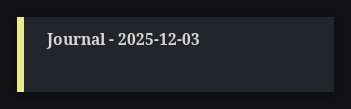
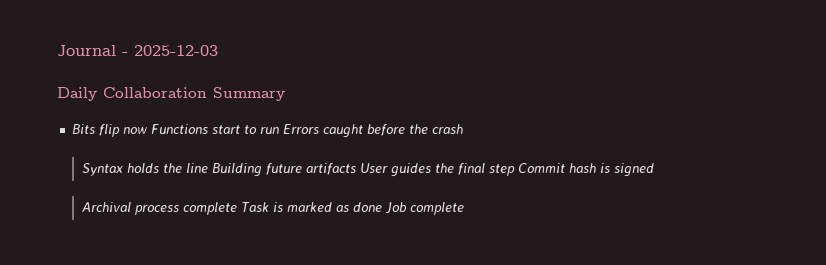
+ Daily Collaboration Summary
+ Bits flip now Functions start to run Errors caught before the crash
+ Syntax holds the line Building future artifacts User guides the final step Commit hash is signed
+ Archival process complete Task is marked as done Job complete

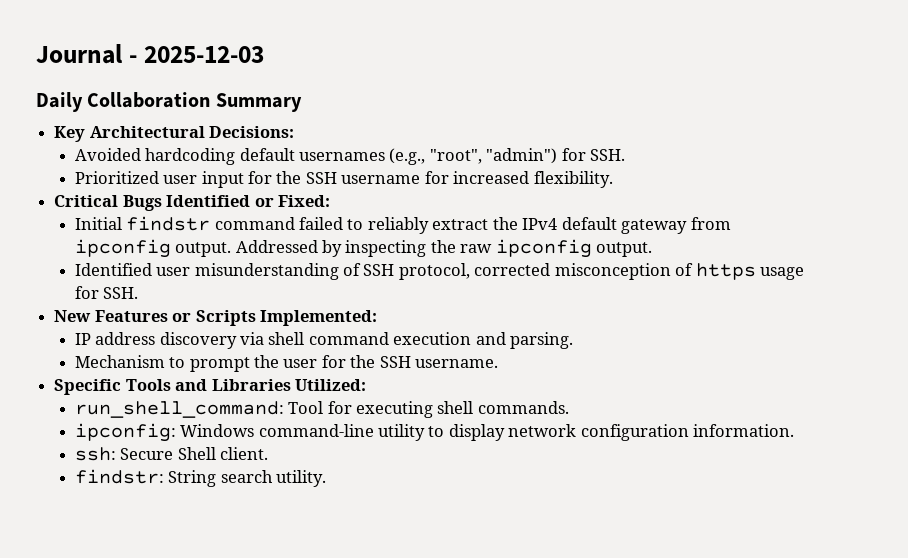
- Bits flip now Functions start to run Errors caught before the crash
- Syntax holds the line Building future artifacts User guides the final step Commit hash is signed
- Archival process complete Task is marked as done Job complete
+ Key Architectural Decisions:
+ Avoided hardcoding default usernames (e.g., "root", "admin") for SSH.
+ Prioritized user input for the SSH username for increased flexibility.
+ Critical Bugs Identified or Fixed:
+ Initial findstr command failed to reliably extract the IPv4 default gateway from ipconfig output. Addressed by inspecting the raw ipconfig output.
+ Identified user misunderstanding of SSH protocol, corrected misconception of https usage for SSH.
+ New Features or Scripts Implemented:
+ IP address discovery via shell command execution and parsing.
+ Mechanism to prompt the user for the SSH username.
+ Specific Tools and Libraries Utilized:
+ run_shell_command: Tool for executing shell commands.
+ ipconfig: Windows command-line utility to display network configuration information.
+ ssh: Secure Shell client.
+ findstr: String search utility.

